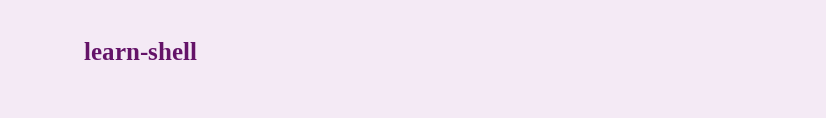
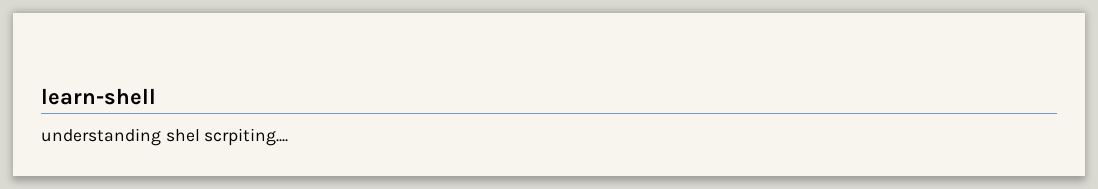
+ understanding shel scrpiting....

